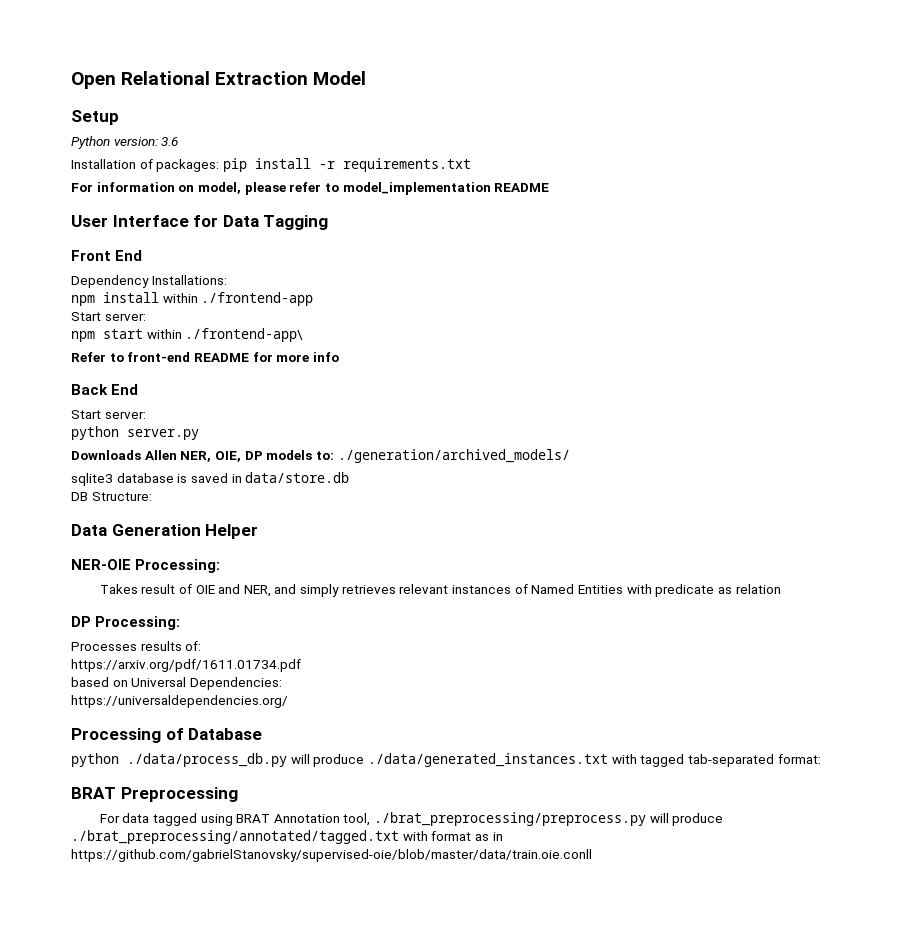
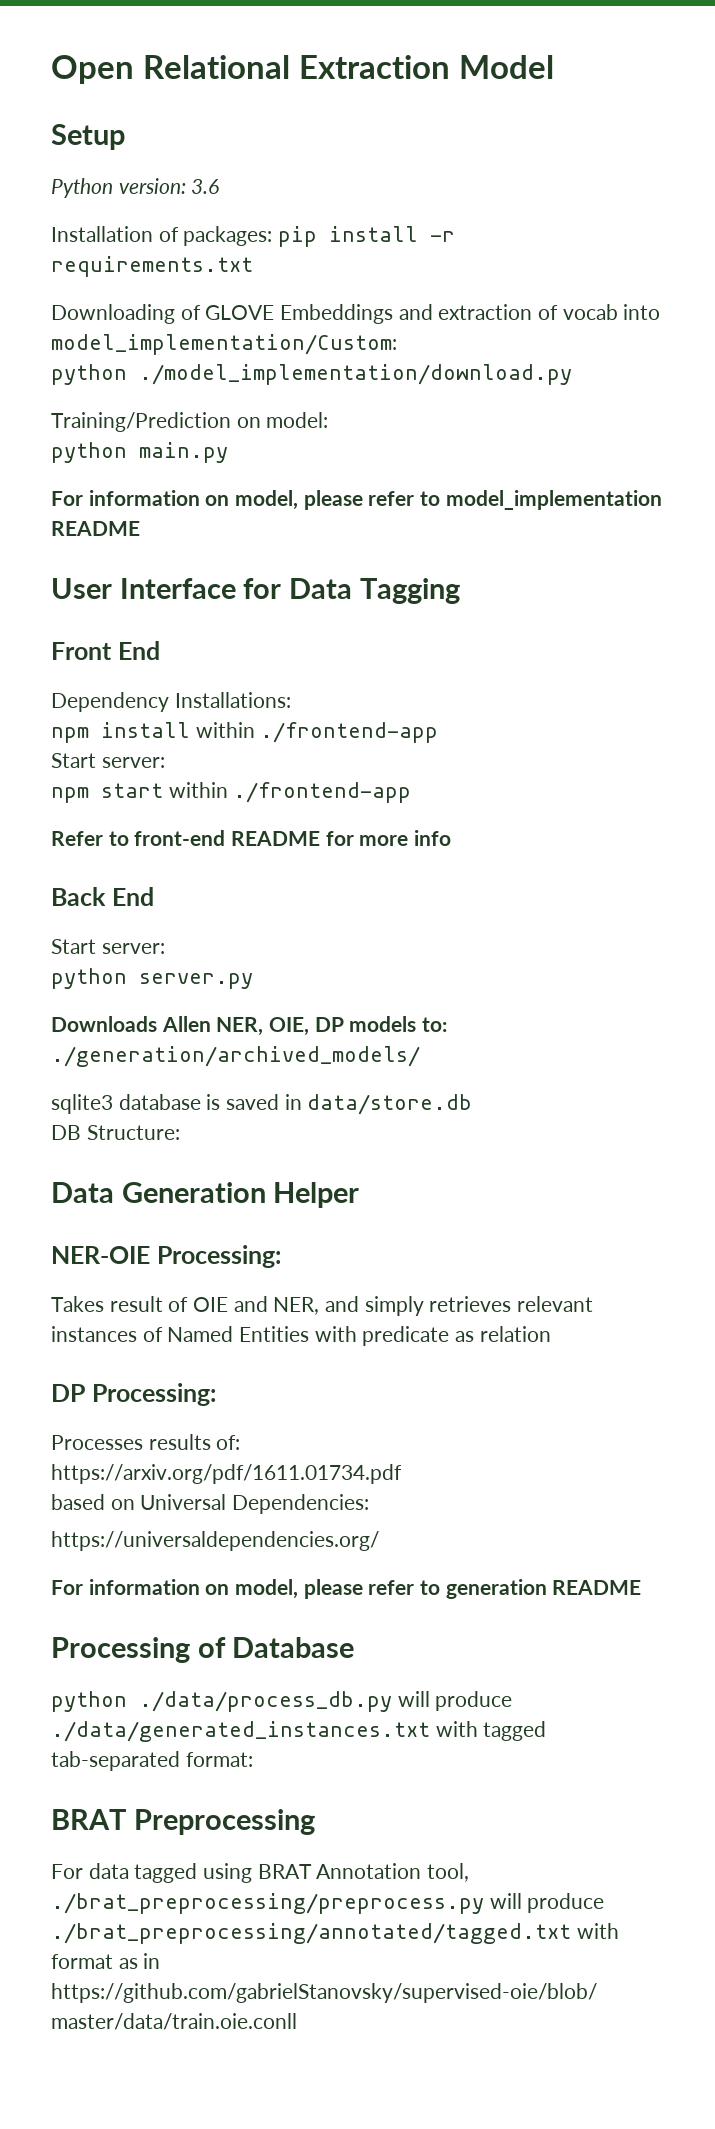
+ Downloading of GLOVE Embeddings and extraction of vocab into model_implementation/Custom:
+ python ./model_implementation/download.py
+ Training/Prediction on model:
+ python main.py
- npm start within ./frontend-app\
+ npm start within ./frontend-app
+ For information on model, please refer to generation README

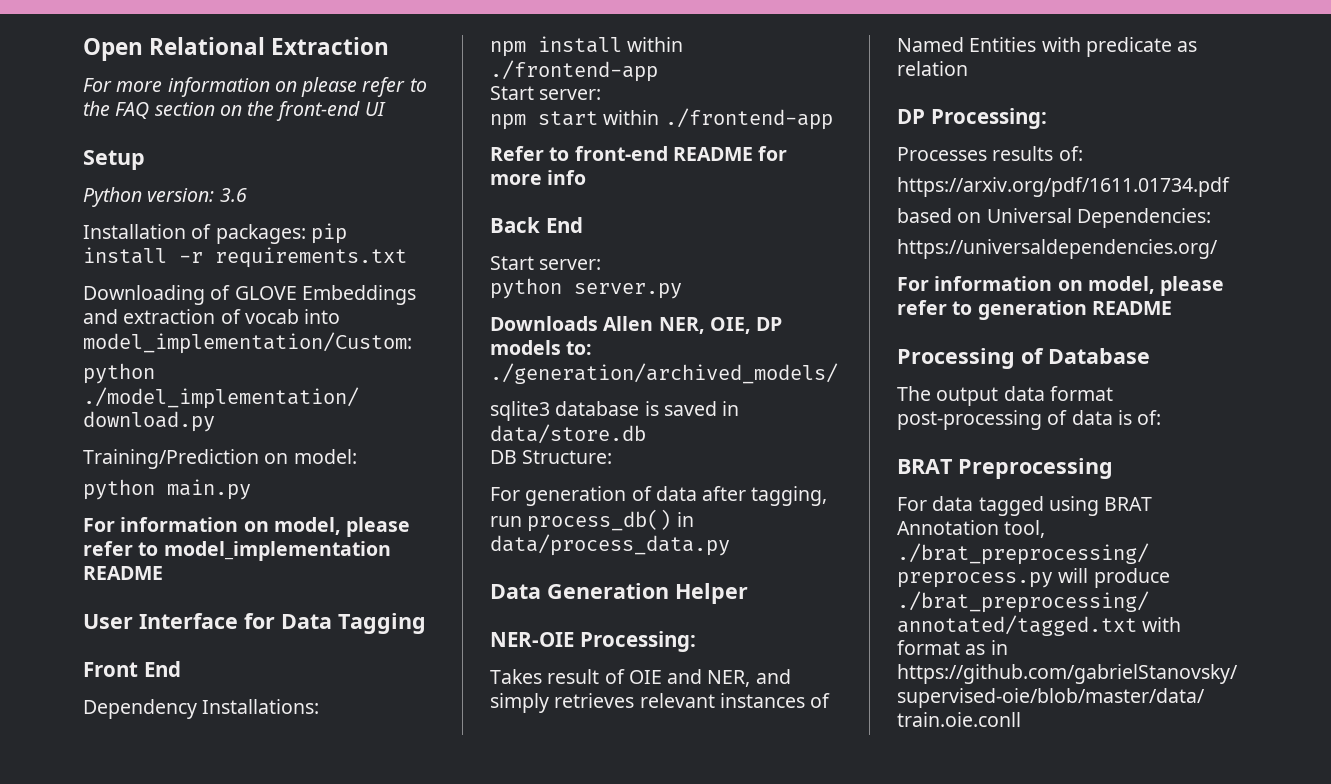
- Open Relational Extraction Model
+ Open Relational Extraction
+ For more information on please refer to the FAQ section on the front-end UI
+ For generation of data after tagging, run process_db() in data/process_data.py
- python ./data/process_db.py will produce ./data/generated_instances.txt with tagged tab-separated format:
+ The output data format post-processing of data is of:

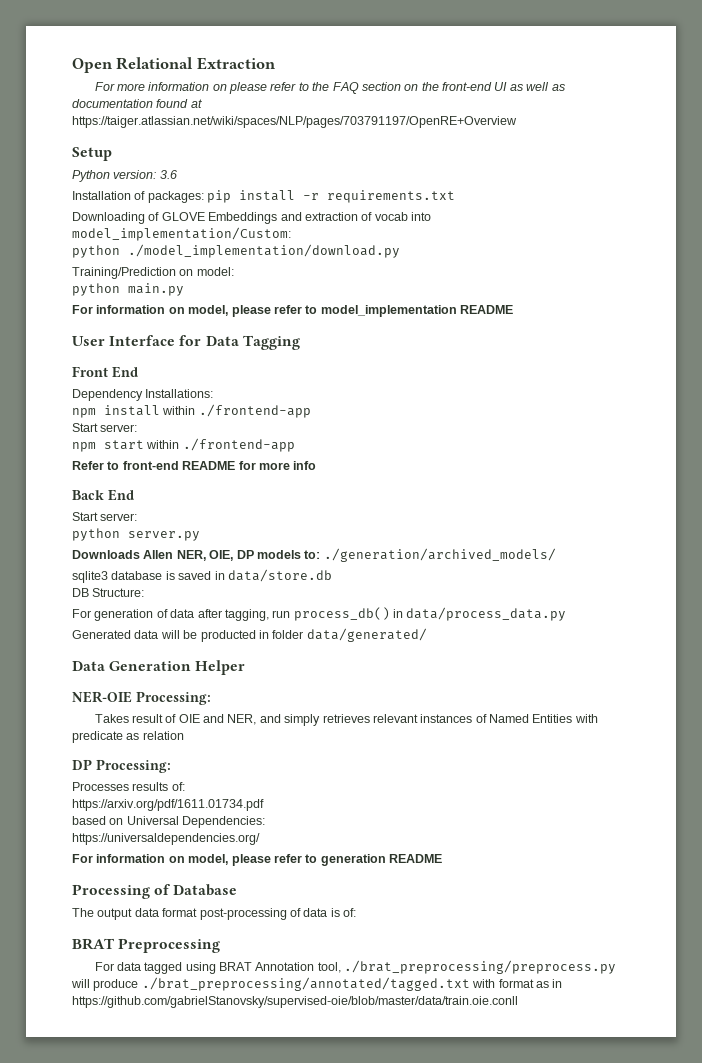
- For more information on please refer to the FAQ section on the front-end UI
+ For more information on please refer to the FAQ section on the front-end UI as well as documentation found at https://taiger.atlassian.net/wiki/spaces/NLP/pages/703791197/OpenRE+Overview
+ Generated data will be producted in folder data/generated/

